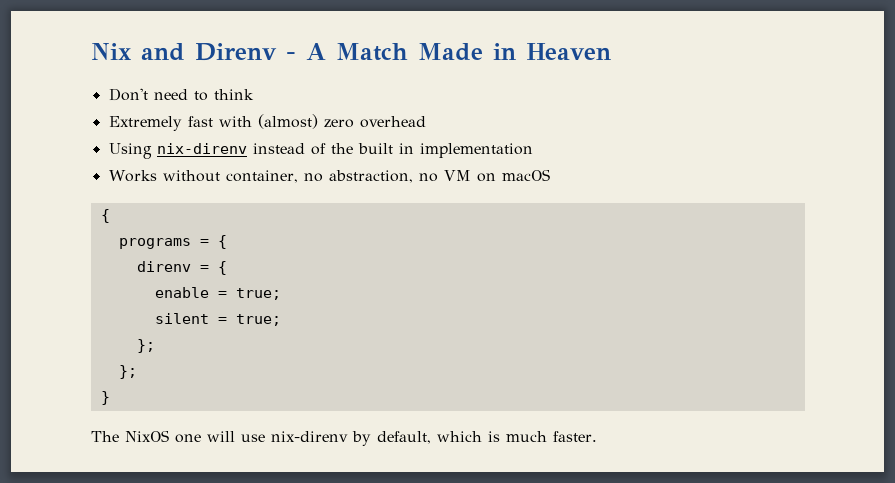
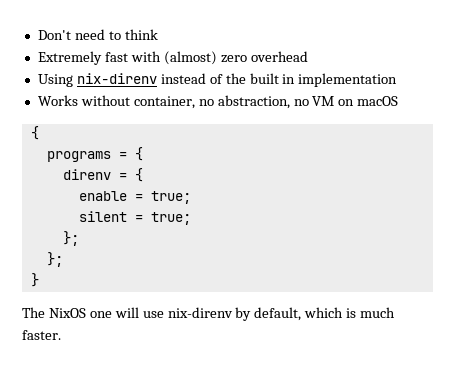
- Nix and Direnv - A Match Made in Heaven

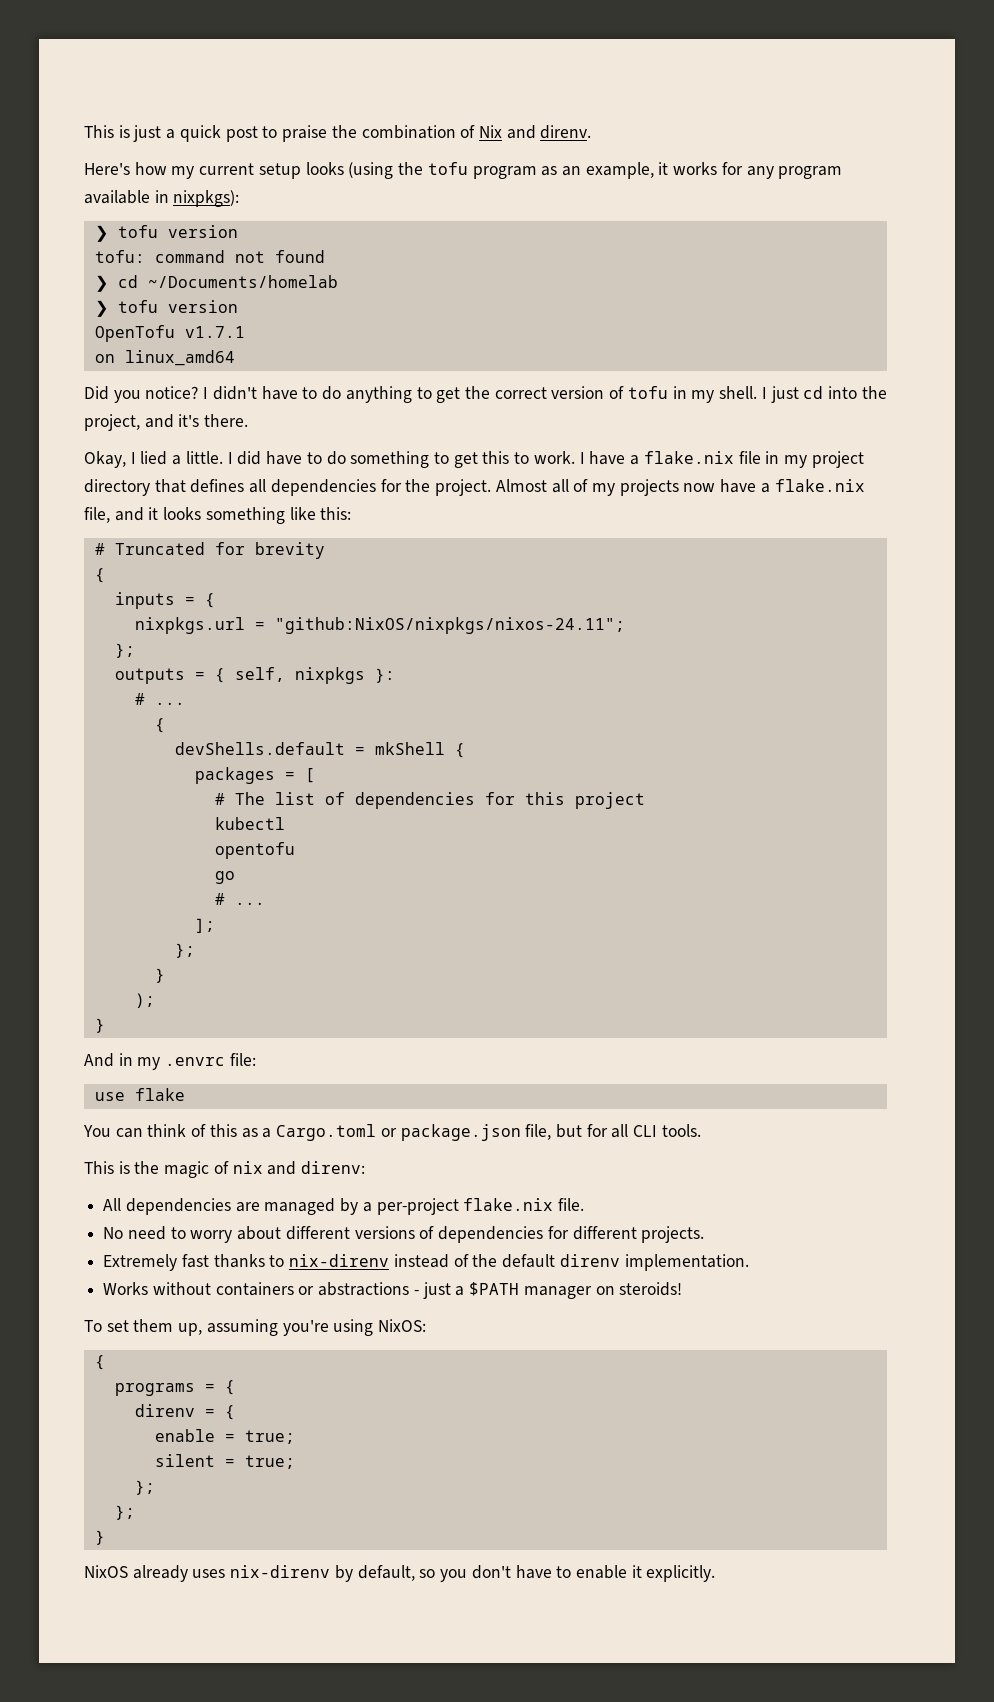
- Don't need to think
- Extremely fast with (almost) zero overhead
- Using nix-direnv instead of the built in implementation
+ This is just a quick post to praise the combination of Nix and direnv.
+ Here's how my current setup looks (using the tofu program as an example, it works for any program available in nixpkgs):
+ ❯ tofu version
+ tofu: command not found
+ ❯ cd ~/Documents/homelab
+ ❯ tofu version
+ OpenTofu v1.7.1
+ on linux_amd64
+ Did you notice? I didn't have to do anything to get the correct version of tofu in my shell. I just cd into the project, and it's there.
+ Okay, I lied a little. I did have to do something to get this to work. I have a flake.nix file in my project directory that defines all dependencies for the project. Almost all of my projects now have a flake.nix file, and it looks something like this:
+ # Truncated for brevity
+ {
+ inputs = {
+ nixpkgs.url = "github:NixOS/nixpkgs/nixos-24.11";
+ };
+ outputs = { self, nixpkgs }:
+ # ...
+ {
+ devShells.default = mkShell {
+ packages = [
+ # The list of dependencies for this project
+ kubectl
+ opentofu
+ go
+ # ...
+ ];
+ };
+ }
+ );
+ }
+ And in my .envrc file:
+ use flake
+ You can think of this as a Cargo.toml or package.json file, but for all CLI tools.
+ This is the magic of nix and direnv:
+ All dependencies are managed by a per-project flake.nix file.
+ No need to worry about different versions of dependencies for different projects.
+ Extremely fast thanks to nix-direnv instead of the default direnv implementation.
- Works without container, no abstraction, no VM on macOS
+ Works without containers or abstractions - just a $PATH manager on steroids!
+ To set them up, assuming you're using NixOS:
- The NixOS one will use nix-direnv by default, which is much faster.
+ NixOS already uses nix-direnv by default, so you don't have to enable it explicitly.

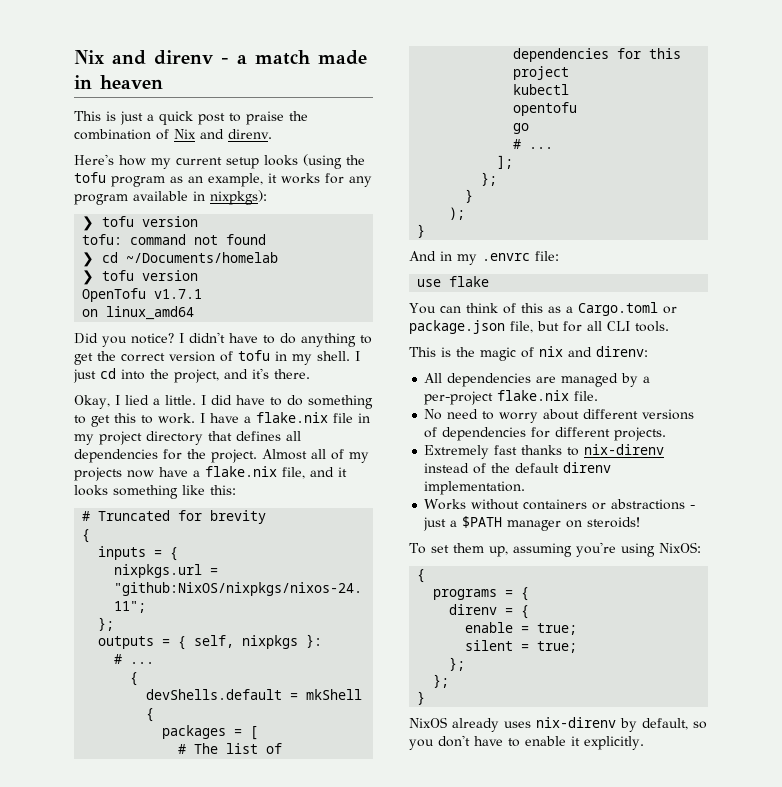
+ Nix and direnv - a match made in heaven

